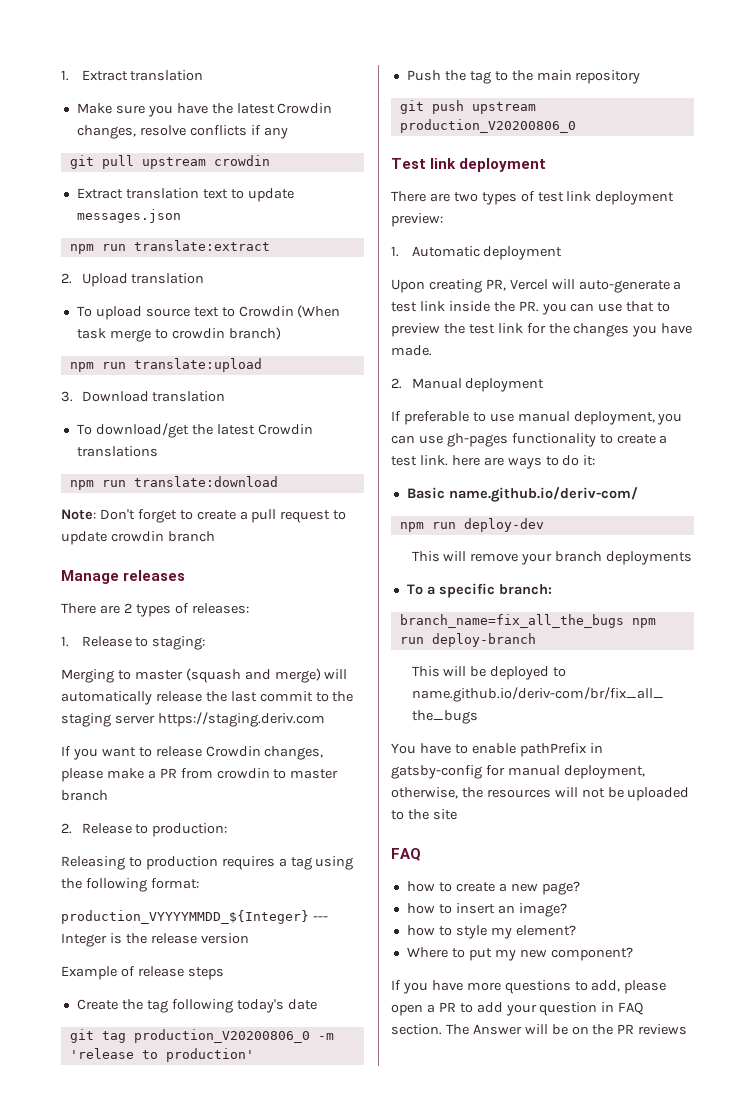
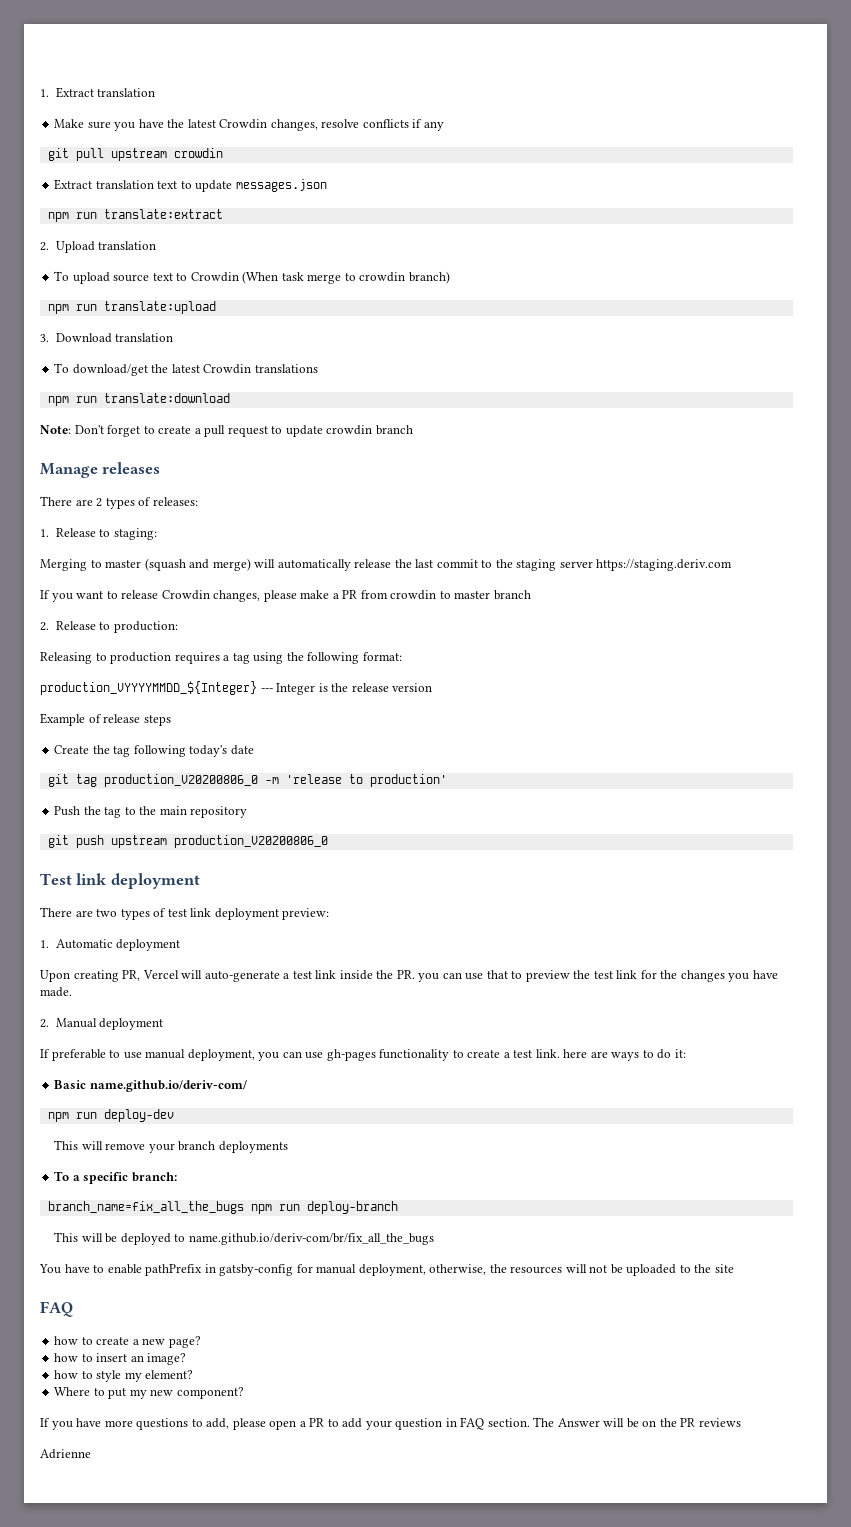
+ Adrienne

